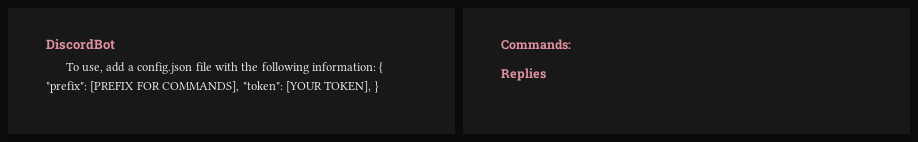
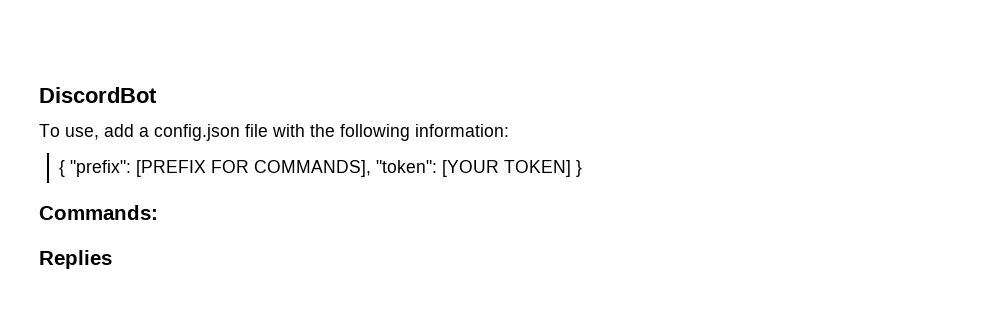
- To use, add a config.json file with the following information: { "prefix": [PREFIX FOR COMMANDS], "token": [YOUR TOKEN], }
+ To use, add a config.json file with the following information:
+ { "prefix": [PREFIX FOR COMMANDS], "token": [YOUR TOKEN] }

